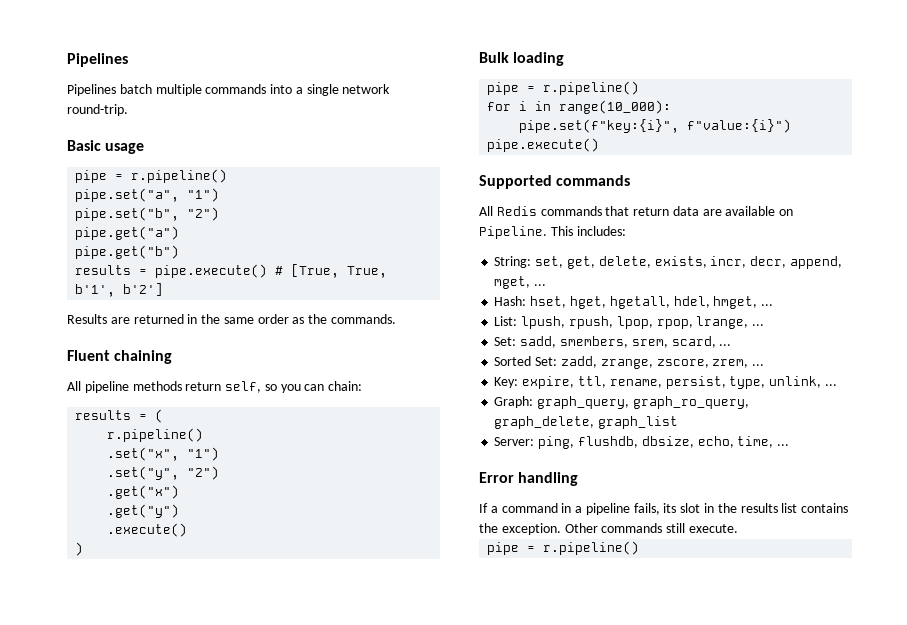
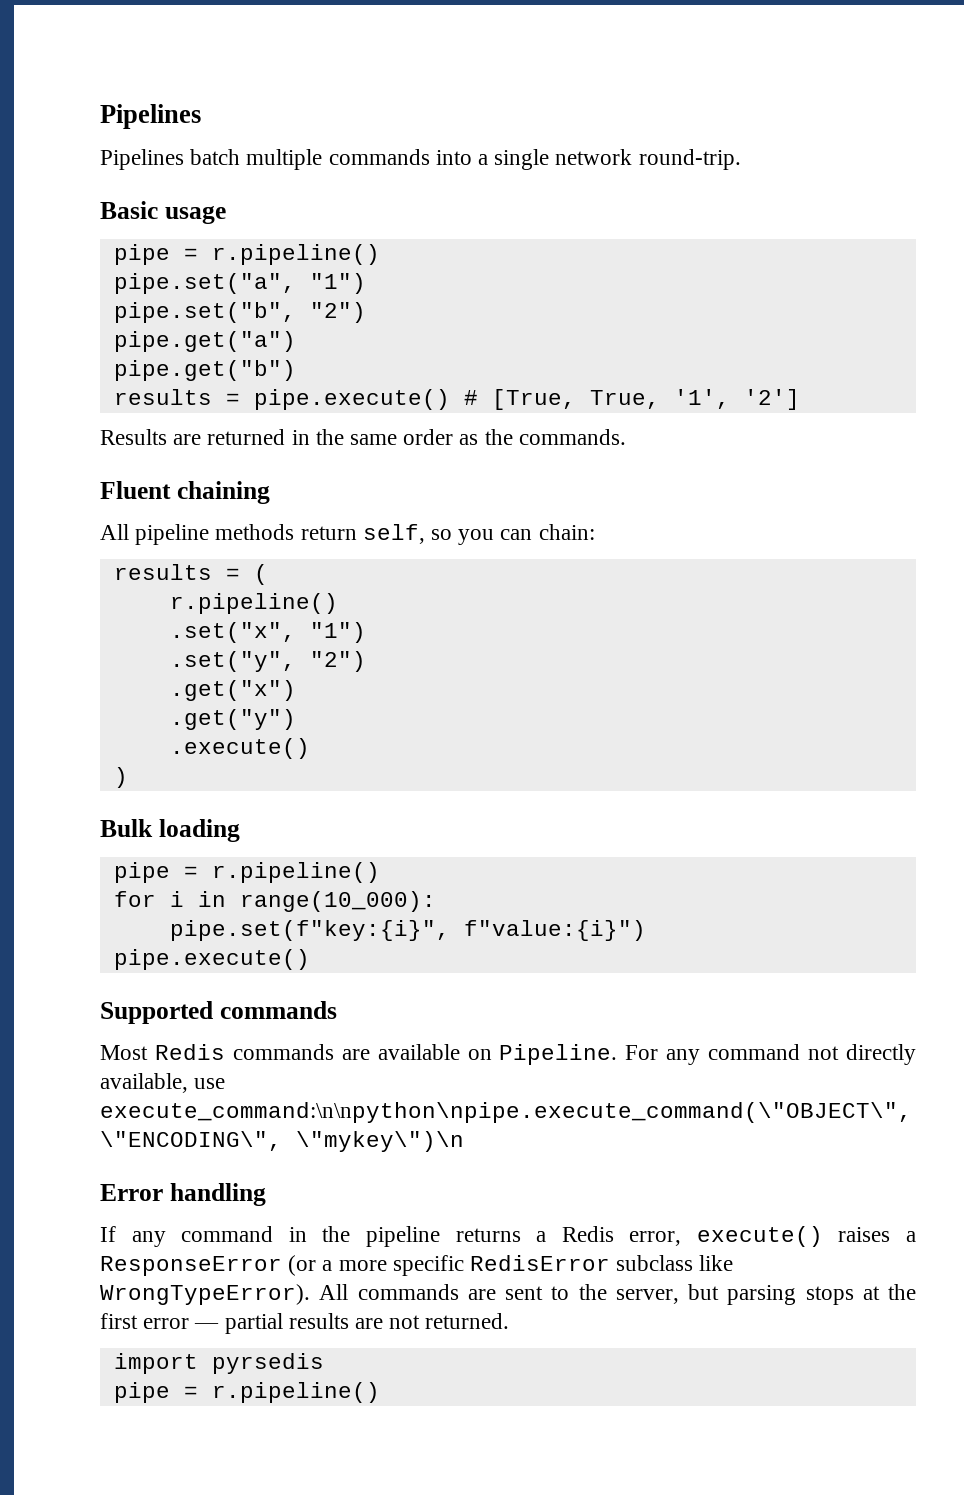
- results = pipe.execute() # [True, True, b'1', b'2']
+ results = pipe.execute() # [True, True, '1', '2']
- All Redis commands that return data are available on Pipeline.
+ Most Redis commands are available on Pipeline.
- This includes:
- String: set, get, delete, exists, incr, decr, append, mget, ...
- Hash: hset, hget, hgetall, hdel, hmget, ...
- List: lpush, rpush, lpop, rpop, lrange, ...
- Set: sadd, smembers, srem, scard, ...
- Sorted Set: zadd, zrange, zscore, zrem, ...
- Key: expire, ttl, rename, persist, type, unlink, ...
- Graph: graph_query, graph_ro_query, graph_delete, graph_list
- Server: ping, flushdb, dbsize, echo, time, ...
+ For any command not directly available, use execute_command:\n\npython\npipe.execute_command(\"OBJECT\", \"ENCODING\", \"mykey\")\n
- If a command in a pipeline fails, its slot in the results list contains the exception. Other commands still execute.
+ If any command in the pipeline returns a Redis error, execute() raises a ResponseError (or a more specific RedisError subclass like WrongTypeError). All commands are sent to the server, but parsing stops at the first error — partial results are not returned.
+ import pyrsedis

